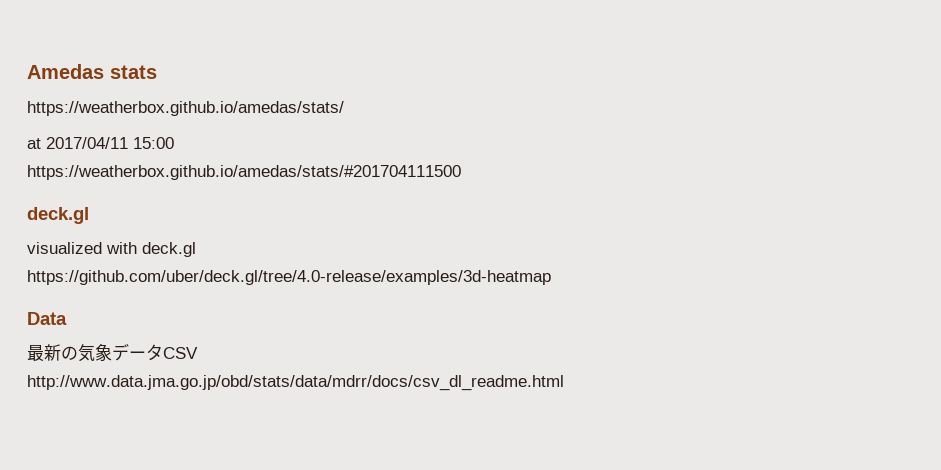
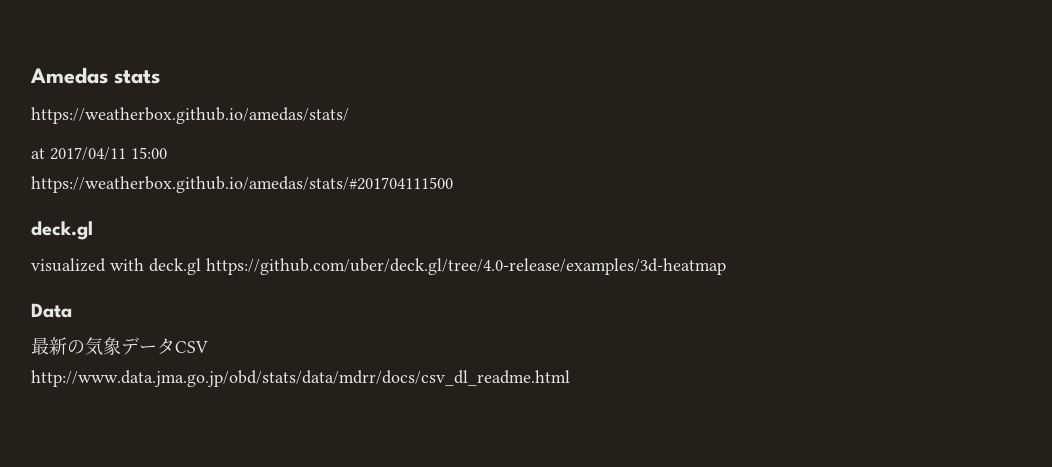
- visualized with deck.gl
- https://github.com/uber/deck.gl/tree/4.0-release/examples/3d-heatmap
+ visualized with deck.gl https://github.com/uber/deck.gl/tree/4.0-release/examples/3d-heatmap

